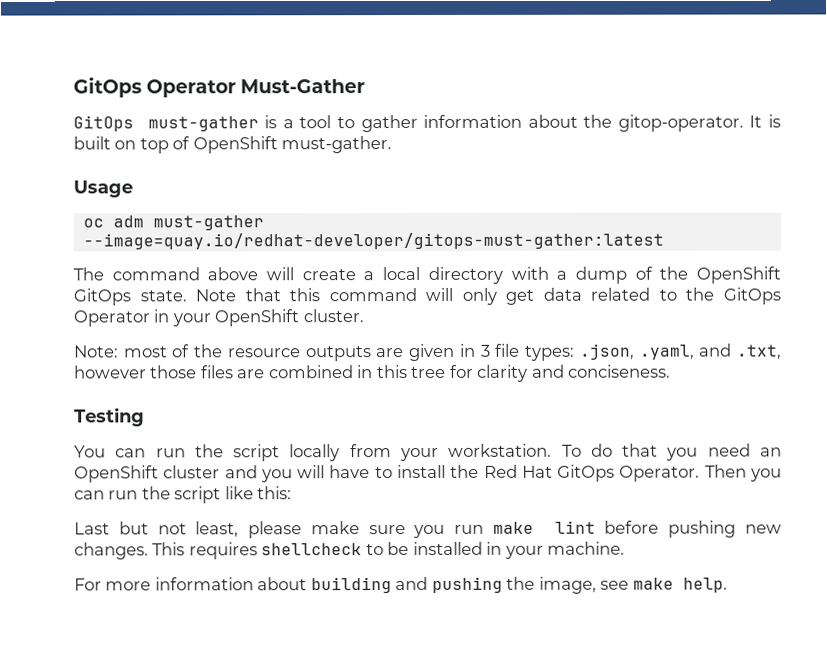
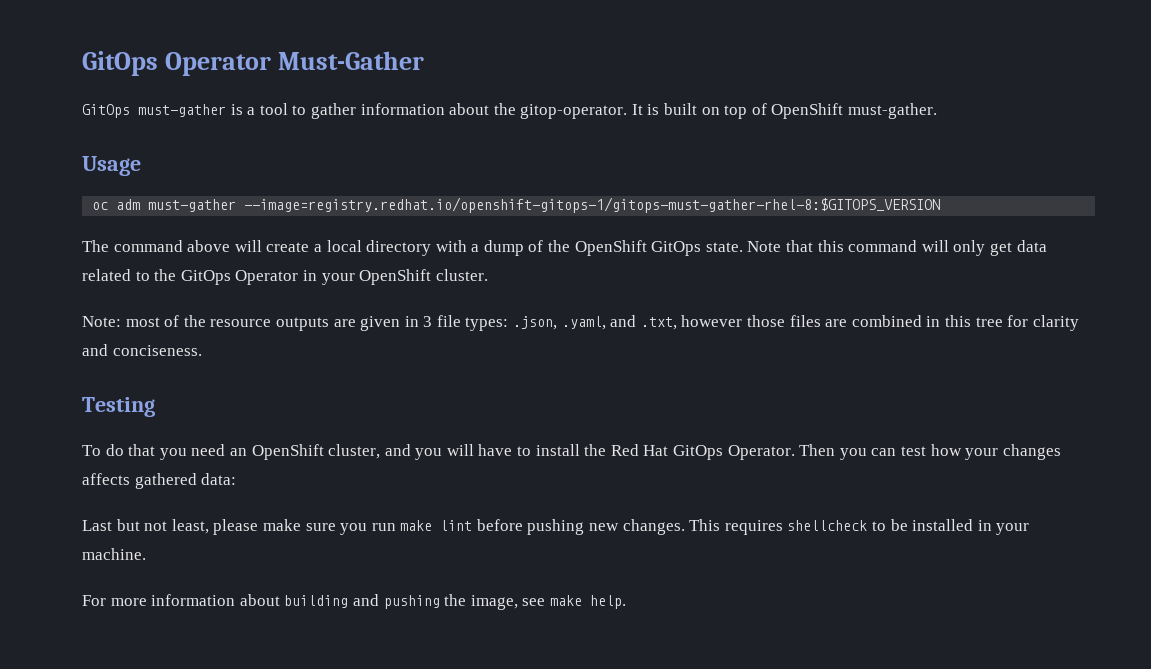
- oc adm must-gather --image=quay.io/redhat-developer/gitops-must-gather:latest
+ oc adm must-gather --image=registry.redhat.io/openshift-gitops-1/gitops-must-gather-rhel-8:$GITOPS_VERSION
- You can run the script locally from your workstation. To do that you need an OpenShift cluster and you will have to install the Red Hat GitOps Operator.
+ To do that you need an OpenShift cluster, and you will have to install the Red Hat GitOps Operator.
- Then you can run the script like this:
+ Then you can test how your changes affects gathered data:

